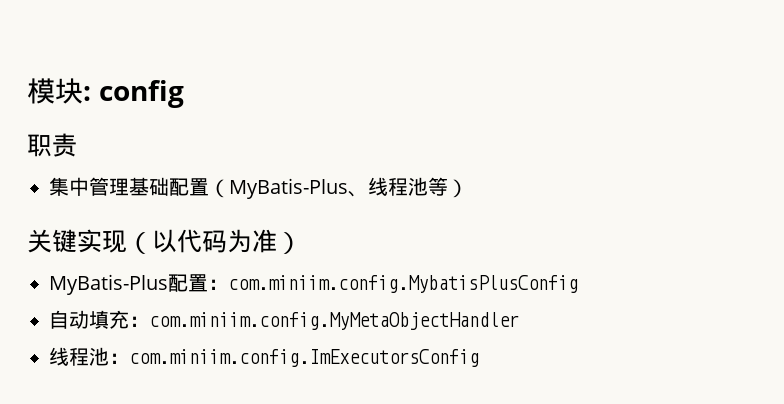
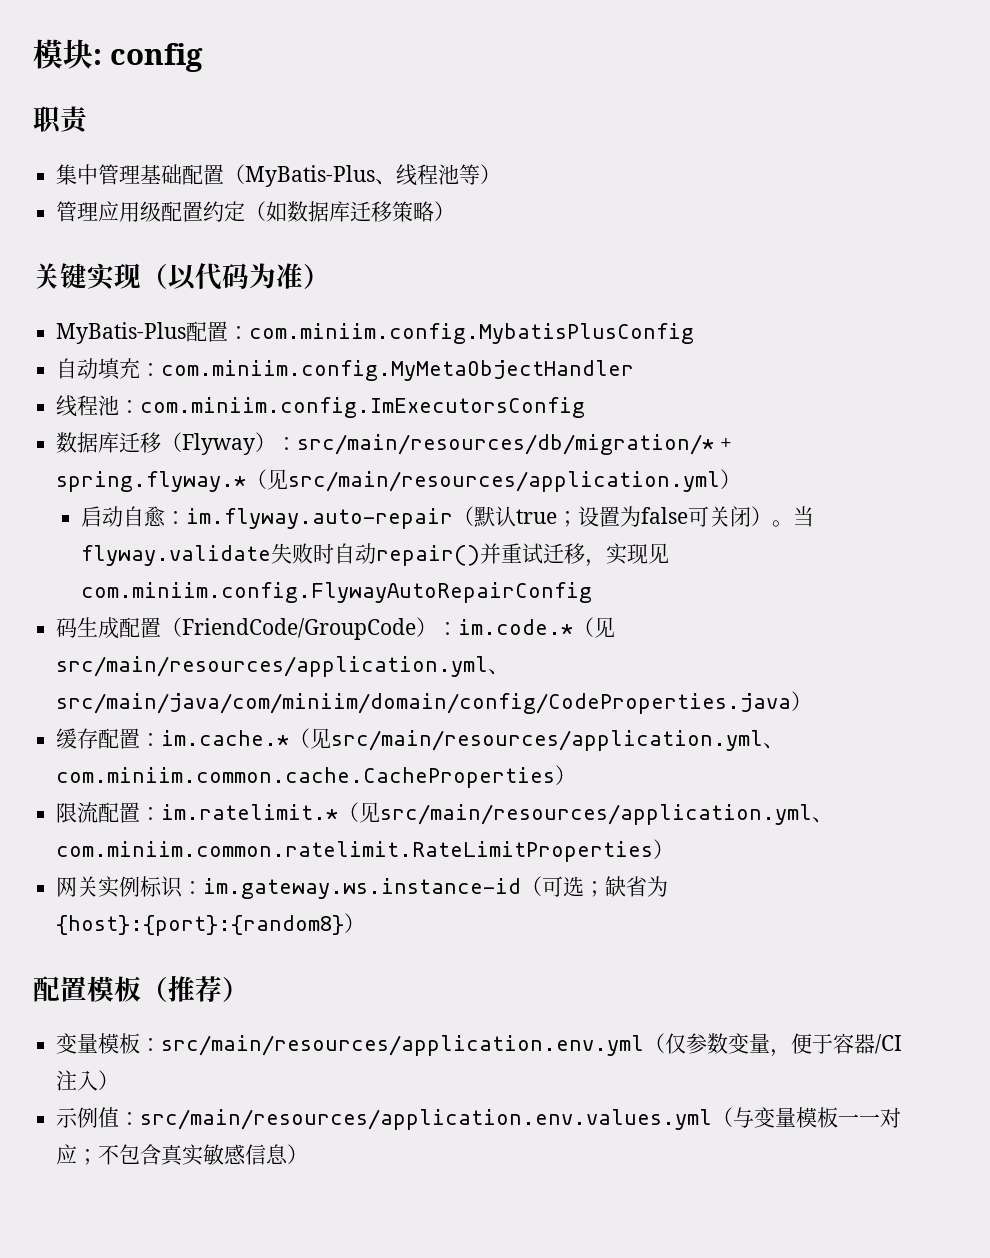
+ 管理应用级配置约定（如数据库迁移策略）
+ 数据库迁移（Flyway）：src/main/resources/db/migration/* + spring.flyway.*（见src/main/resources/application.yml）
+ 启动自愈：im.flyway.auto-repair（默认true；设置为false可关闭）。当flyway.validate失败时自动repair()并重试迁移，实现见com.miniim.config.FlywayAutoRepairConfig
+ 码生成配置（FriendCode/GroupCode）：im.code.*（见src/main/resources/application.yml、src/main/java/com/miniim/domain/config/CodeProperties.java）
+ 缓存配置：im.cache.*（见src/main/resources/application.yml、com.miniim.common.cache.CacheProperties）
+ 限流配置：im.ratelimit.*（见src/main/resources/application.yml、com.miniim.common.ratelimit.RateLimitProperties）
+ 网关实例标识：im.gateway.ws.instance-id（可选；缺省为{host}:{port}:{random8}）
+ 配置模板（推荐）
+ 变量模板：src/main/resources/application.env.yml（仅参数变量，便于容器/CI注入）
+ 示例值：src/main/resources/application.env.values.yml（与变量模板一一对应；不包含真实敏感信息）

